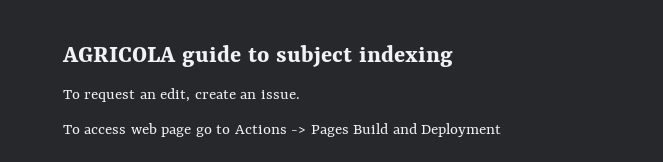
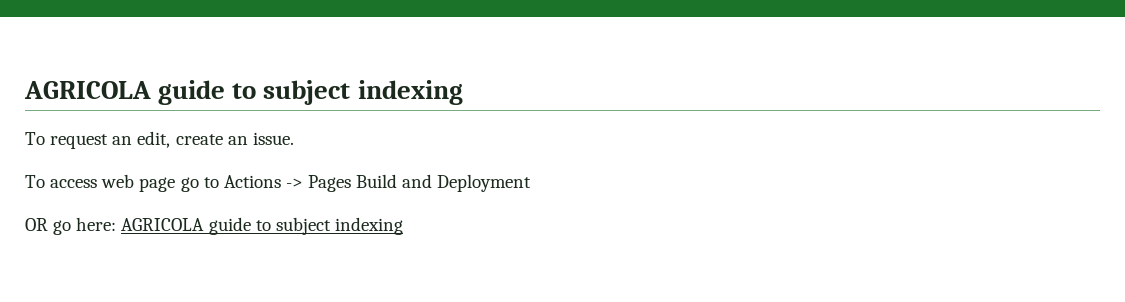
+ OR go here: AGRICOLA guide to subject indexing

